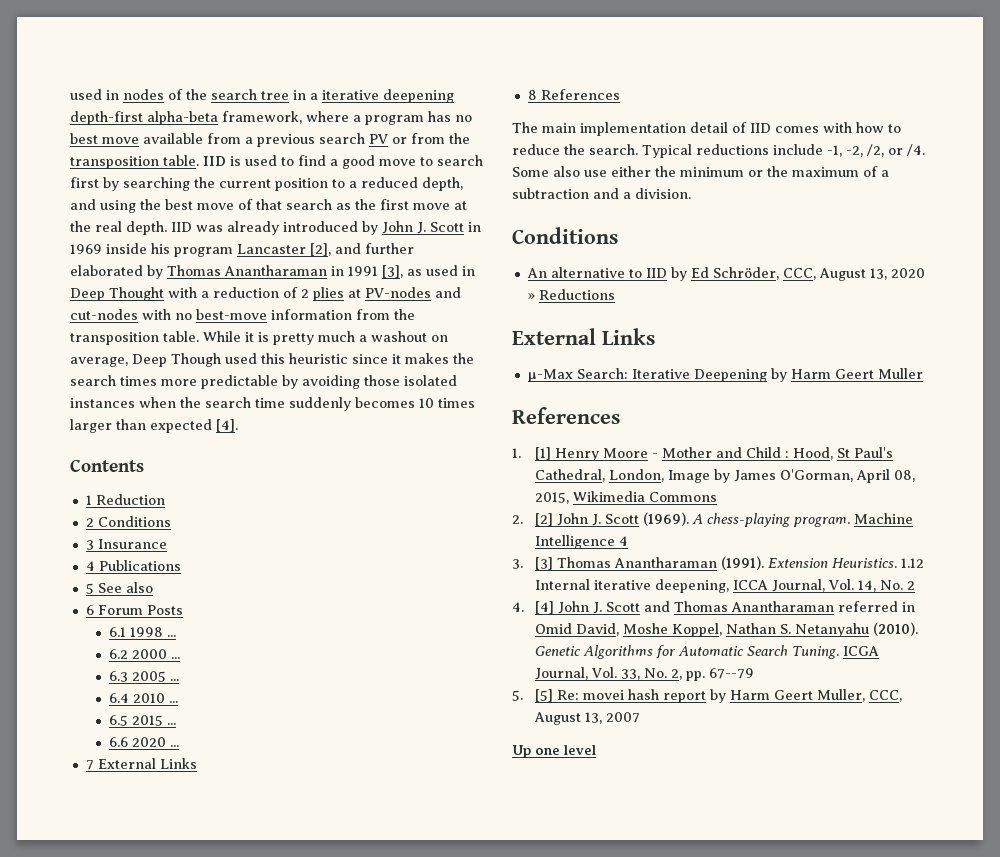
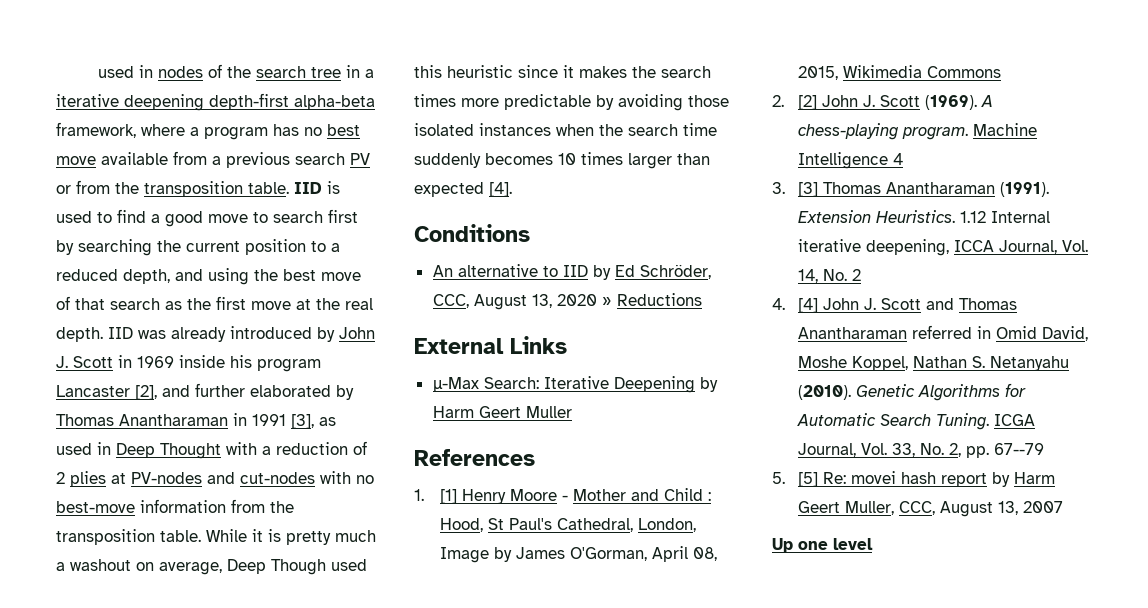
- Contents
- 1 Reduction
- 2 Conditions
- 3 Insurance
- 4 Publications
- 5 See also
- 6 Forum Posts
- 6.1 1998 ...
- 6.2 2000 ...
- 6.3 2005 ...
- 6.4 2010 ...
- 6.5 2015 ...
- 6.6 2020 ...
- 7 External Links
- 8 References
- The main implementation detail of IID comes with how to reduce the search. Typical reductions include -1, -2, /2, or /4. Some also use either the minimum or the maximum of a subtraction and a division.

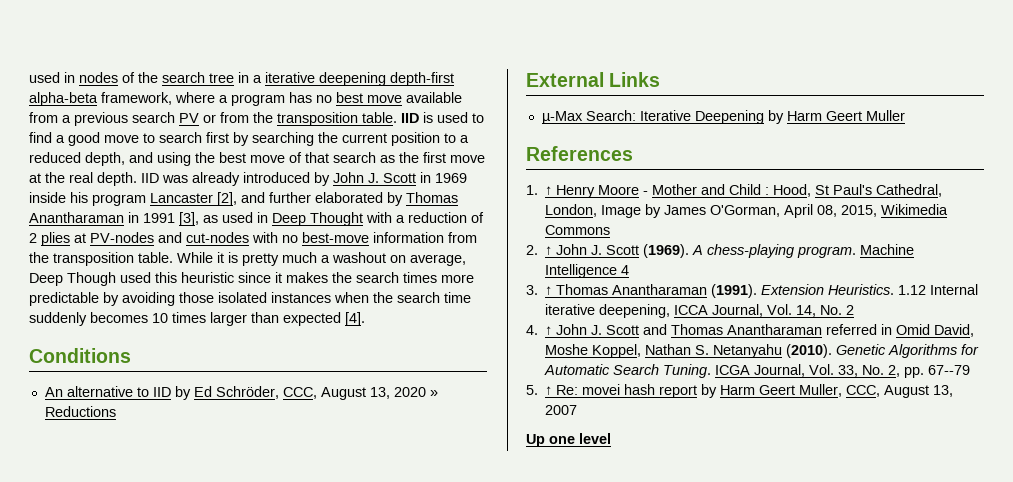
- 1. [1] Henry Moore - Mother and Child : Hood, St Paul's Cathedral, London, Image by James O'Gorman, April 08, 2015, Wikimedia Commons
+ 1. ↑ Henry Moore - Mother and Child : Hood, St Paul's Cathedral, London, Image by James O'Gorman, April 08, 2015, Wikimedia Commons
- 2. [2] John J. Scott (1969).
+ 2. ↑ John J. Scott (1969).
- 3. [3] Thomas Anantharaman (1991).
+ 3. ↑ Thomas Anantharaman (1991).
- 4. [4] John J. Scott and Thomas Anantharaman referred in Omid David, Moshe Koppel, Nathan S. Netanyahu (2010).
+ 4. ↑ John J. Scott and Thomas Anantharaman referred in Omid David, Moshe Koppel, Nathan S. Netanyahu (2010).
- 5. [5] Re: movei hash report by Harm Geert Muller, CCC, August 13, 2007
+ 5. ↑ Re: movei hash report by Harm Geert Muller, CCC, August 13, 2007

